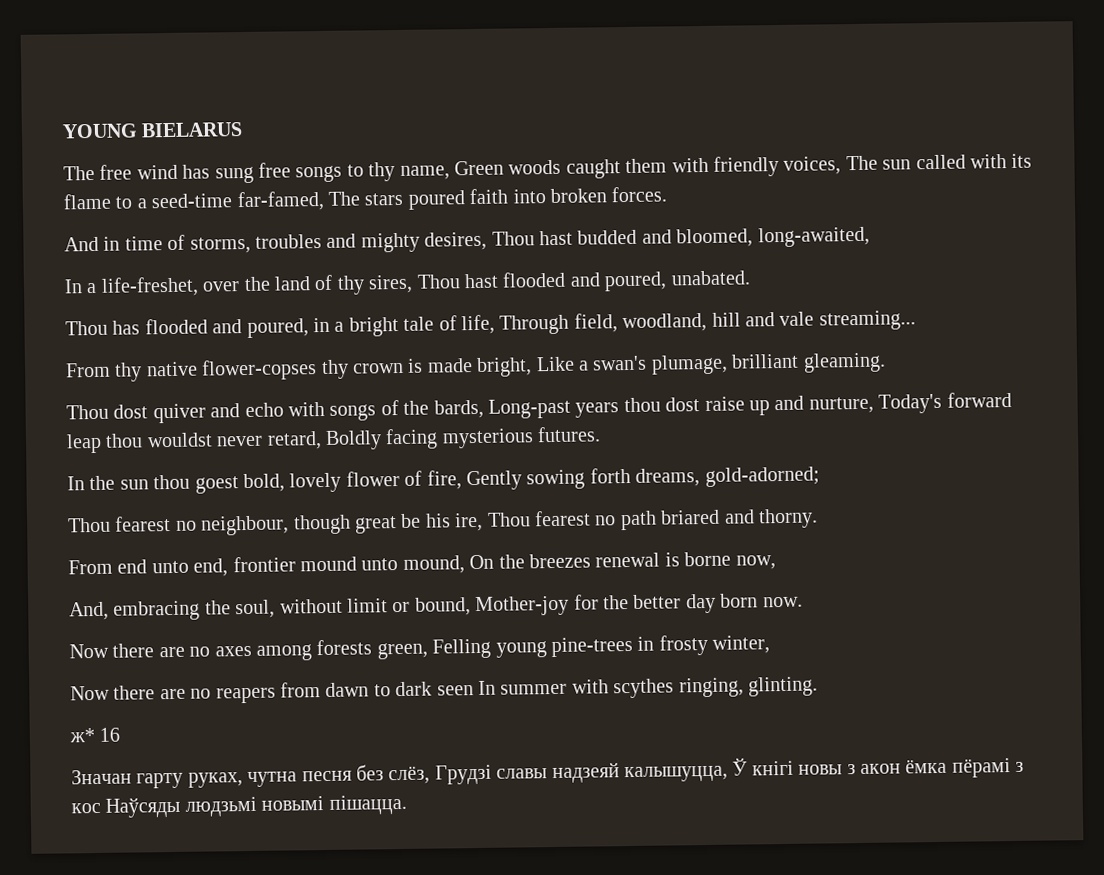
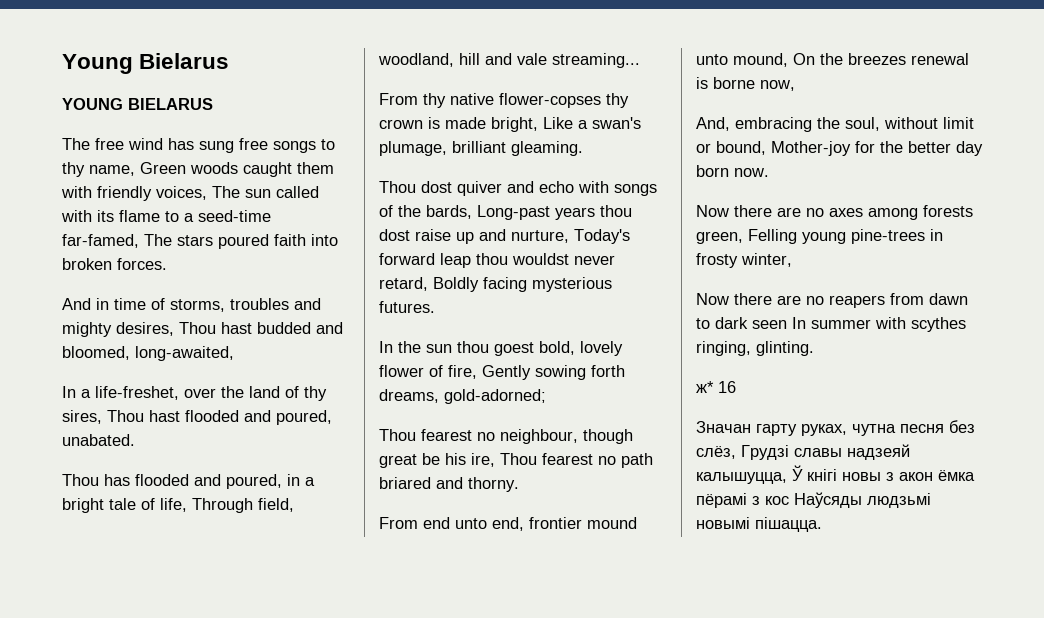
+ Young Bielarus

